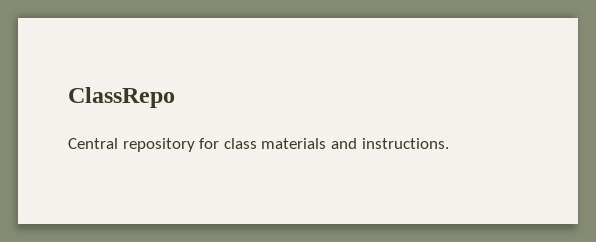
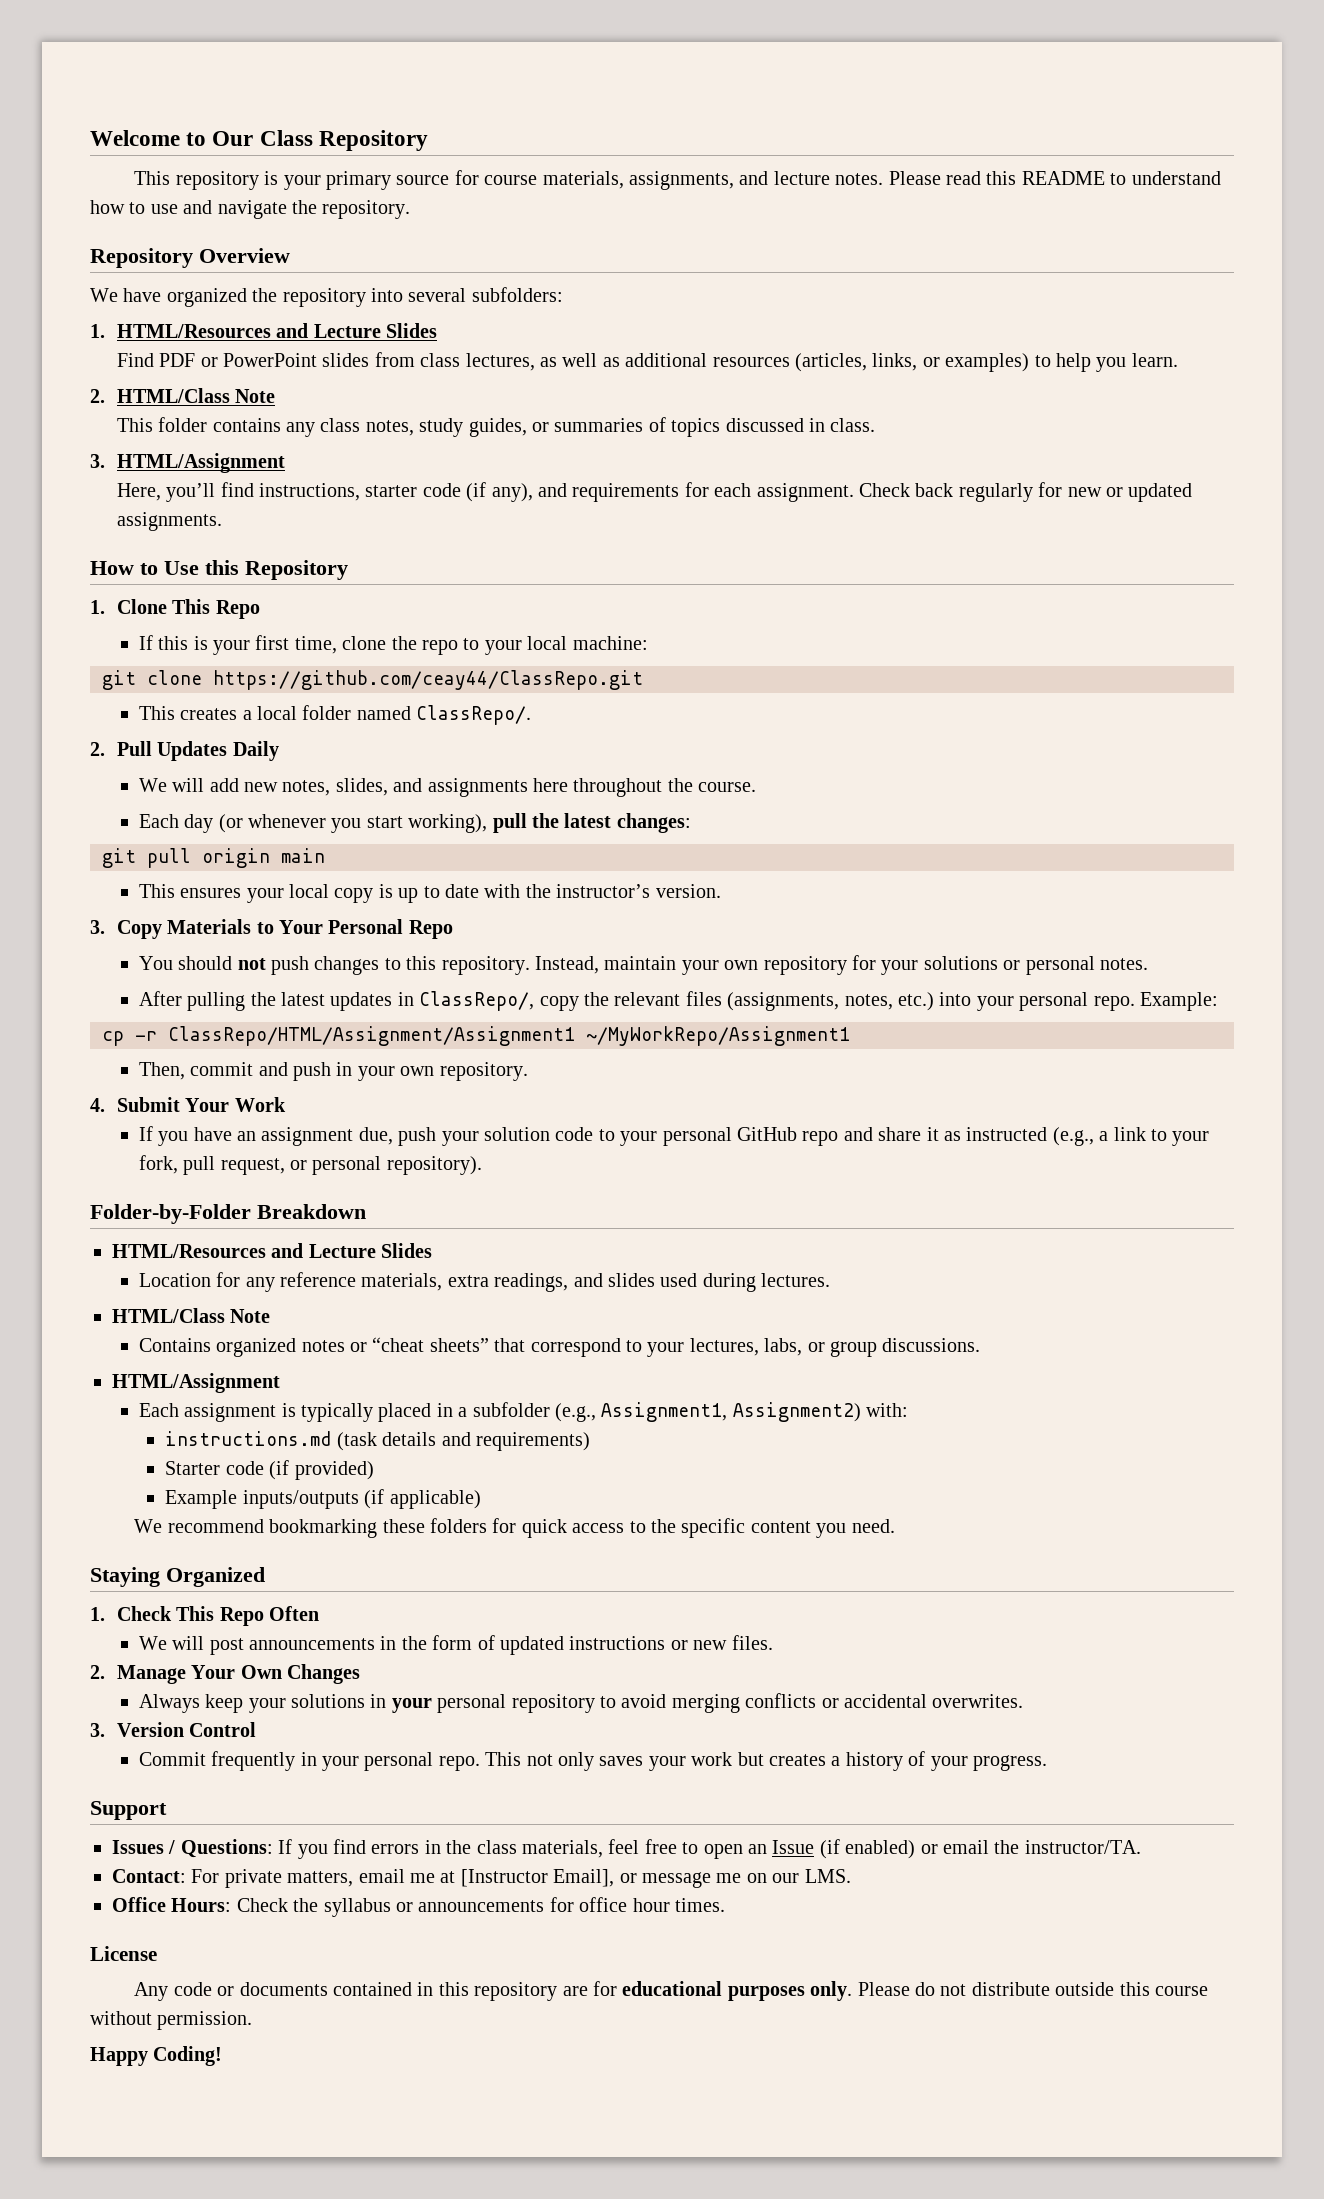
- ClassRepo
- Central repository for class materials and instructions.
+ Welcome to Our Class Repository
+ This repository is your primary source for course materials, assignments, and lecture notes. Please read this README to understand how to use and navigate the repository.
+ Repository Overview
+ We have organized the repository into several subfolders:
+ 1. HTML/Resources and Lecture Slides
+ Find PDF or PowerPoint slides from class lectures, as well as additional resources (articles, links, or examples) to help you learn.
+ 2. HTML/Class Note
+ This folder contains any class notes, study guides, or summaries of topics discussed in class.
+ 3. HTML/Assignment
+ Here, you’ll find instructions, starter code (if any), and requirements for each assignment. Check back regularly for new or updated assignments.
+ How to Use this Repository
+ 1. Clone This Repo
+ If this is your first time, clone the repo to your local machine:
+ git clone https://github.com/ceay44/ClassRepo.git
+ This creates a local folder named ClassRepo/.
+ 2. Pull Updates Daily
+ We will add new notes, slides, and assignments here throughout the course.
+ Each day (or whenever you start working), pull the latest changes:
+ git pull origin main
+ This ensures your local copy is up to date with the instructor’s version.
+ 3. Copy Materials to Your Personal Repo
+ You should not push changes to this repository. Instead, maintain your own repository for your solutions or personal notes.
+ After pulling the latest updates in ClassRepo/, copy the relevant files (assignments, notes, etc.) into your personal repo. Example:
+ cp -r ClassRepo/HTML/Assignment/Assignment1 ~/MyWorkRepo/Assignment1
+ Then, commit and push in your own repository.
+ 4. Submit Your Work
+ If you have an assignment due, push your solution code to your personal GitHub repo and share it as instructed (e.g., a link to your fork, pull request, or personal repository).
+ Folder-by-Folder Breakdown
+ HTML/Resources and Lecture Slides
+ Location for any reference materials, extra readings, and slides used during lectures.
+ HTML/Class Note
+ Contains organized notes or “cheat sheets” that correspond to your lectures, labs, or group discussions.
+ HTML/Assignment
+ Each assignment is typically placed in a subfolder (e.g., Assignment1, Assignment2) with:
+ instructions.md (task details and requirements)
+ Starter code (if provided)
+ Example inputs/outputs (if applicable)
+ We recommend bookmarking these folders for quick access to the specific content you need.
+ Staying Organized
+ 1. Check This Repo Often
+ We will post announcements in the form of updated instructions or new files.
+ 2. Manage Your Own Changes
+ Always keep your solutions in your personal repository to avoid merging conflicts or accidental overwrites.
+ 3. Version Control
+ Commit frequently in your personal repo. This not only saves your work but creates a history of your progress.
+ Support
+ Issues / Questions: If you find errors in the class materials, feel free to open an Issue (if enabled) or email the instructor/TA.
+ Contact: For private matters, email me at [Instructor Email], or message me on our LMS.
+ Office Hours: Check the syllabus or announcements for office hour times.
+ License
+ Any code or documents contained in this repository are for educational purposes only. Please do not distribute outside this course without permission.
+ Happy Coding!

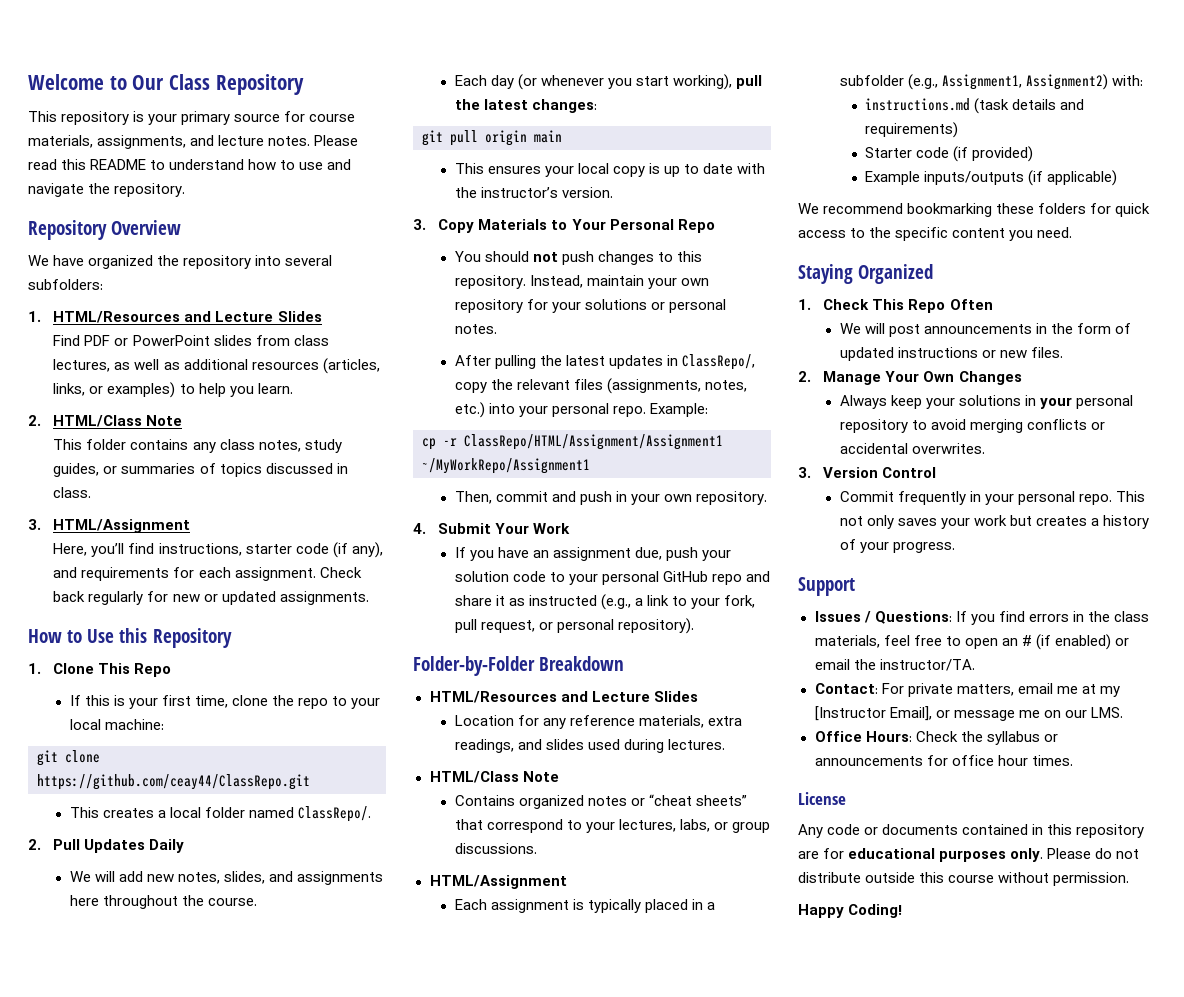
- Issues / Questions: If you find errors in the class materials, feel free to open an Issue (if enabled) or email the instructor/TA.
+ Issues / Questions: If you find errors in the class materials, feel free to open an # (if enabled) or email the instructor/TA.
- Contact: For private matters, email me at [Instructor Email], or message me on our LMS.
+ Contact: For private matters, email me at my [Instructor Email], or message me on our LMS.

